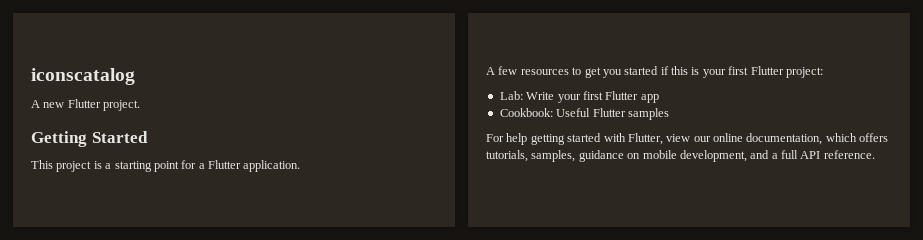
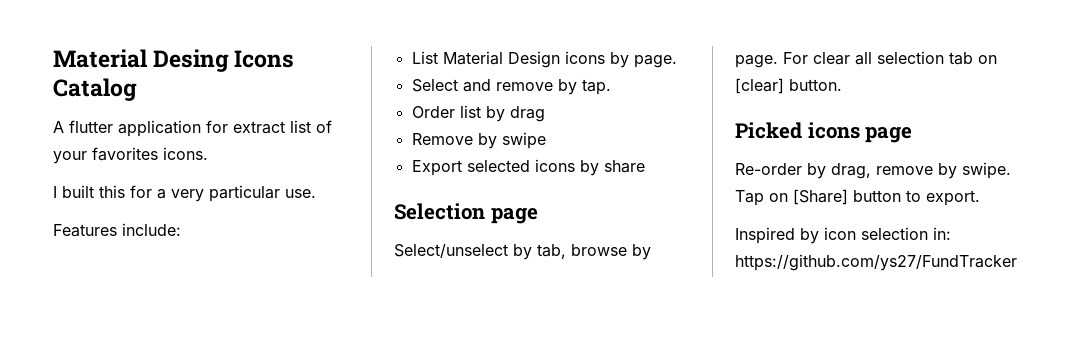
- iconscatalog
- A new Flutter project.
- Getting Started
- This project is a starting point for a Flutter application.
- A few resources to get you started if this is your first Flutter project:
- Lab: Write your first Flutter app
- Cookbook: Useful Flutter samples
- For help getting started with Flutter, view our online documentation, which offers tutorials, samples, guidance on mobile development, and a full API reference.
+ Material Desing Icons Catalog
+ A flutter application for extract list of your favorites icons.
+ I built this for a very particular use.
+ Features include:
+ List Material Design icons by page.
+ Select and remove by tap.
+ Order list by drag
+ Remove by swipe
+ Export selected icons by share
+ Selection page
+ Select/unselect by tab, browse by page. For clear all selection tab on [clear] button.
+ Picked icons page
+ Re-order by drag, remove by swipe. Tap on [Share] button to export.
+ Inspired by icon selection in: https://github.com/ys27/FundTracker

